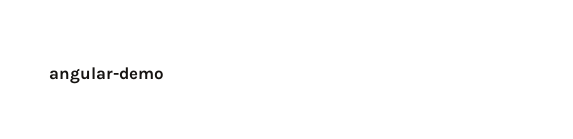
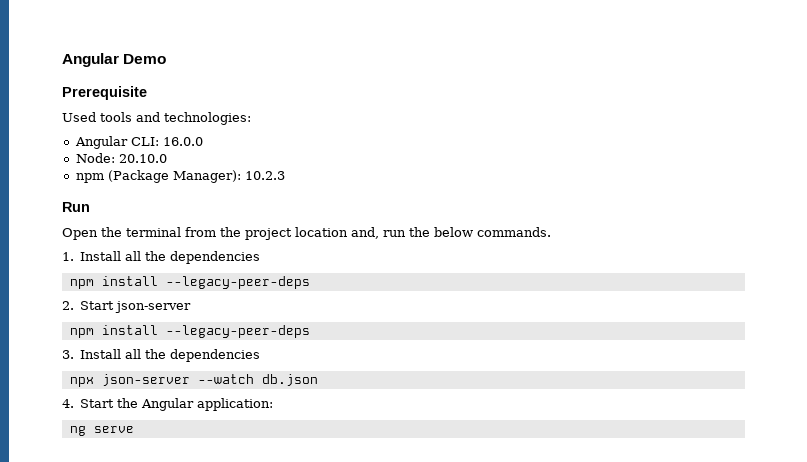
- angular-demo
+ Angular Demo
+ Prerequisite
+ Used tools and technologies:
+ Angular CLI: 16.0.0
+ Node: 20.10.0
+ npm (Package Manager): 10.2.3
+ Run
+ Open the terminal from the project location and, run the below commands.
+ 1. Install all the dependencies
+ npm install --legacy-peer-deps
+ 2. Start json-server
+ npm install --legacy-peer-deps
+ 3. Install all the dependencies
+ npx json-server --watch db.json
+ 4. Start the Angular application:
+ ng serve

